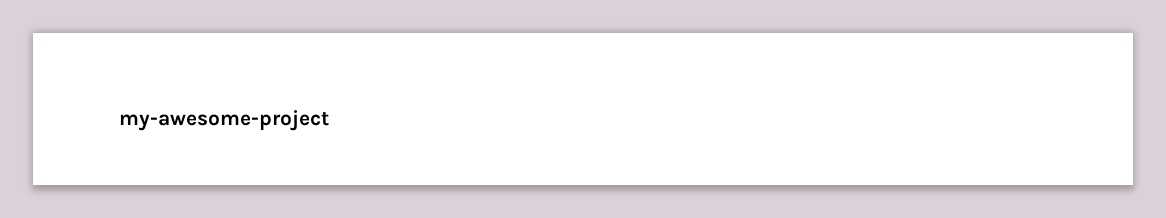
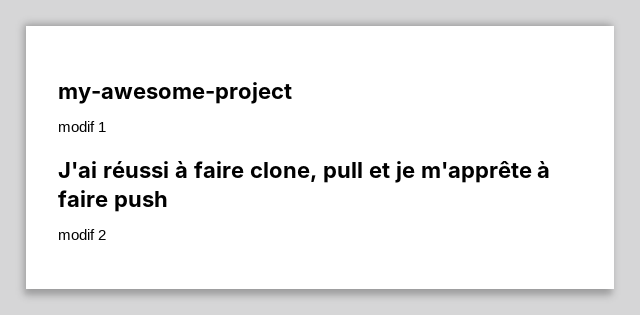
+ modif 1
+ J'ai réussi à faire clone, pull et je m'apprête à faire push
+ modif 2

